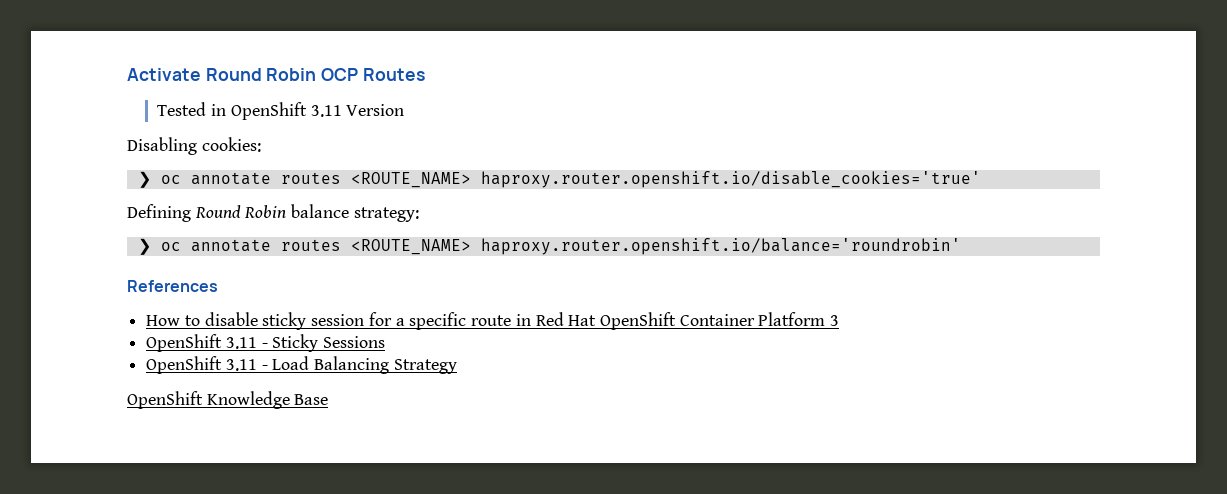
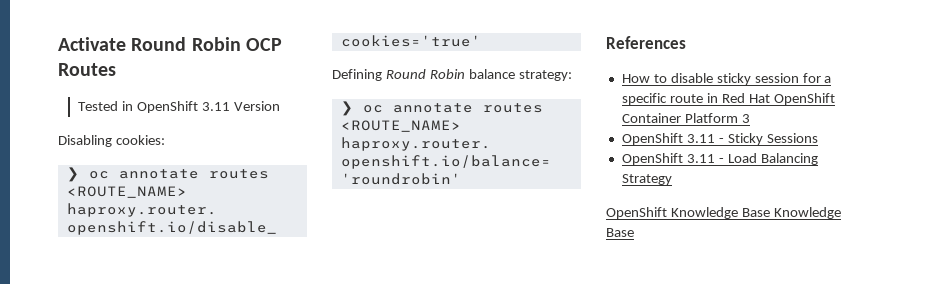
- OpenShift Knowledge Base
+ OpenShift Knowledge Base Knowledge Base

